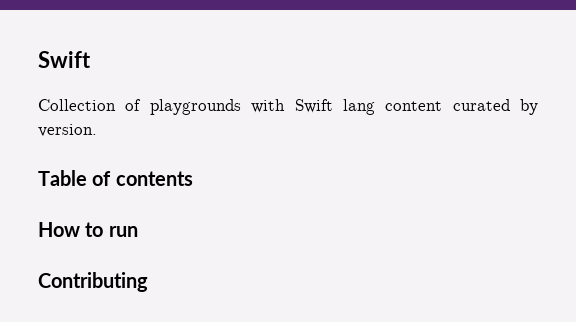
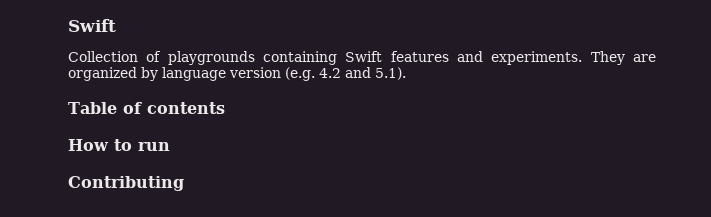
- Collection of playgrounds with Swift lang content curated by version.
+ Collection of playgrounds containing Swift features and experiments. They are organized by language version (e.g. 4.2 and 5.1).

